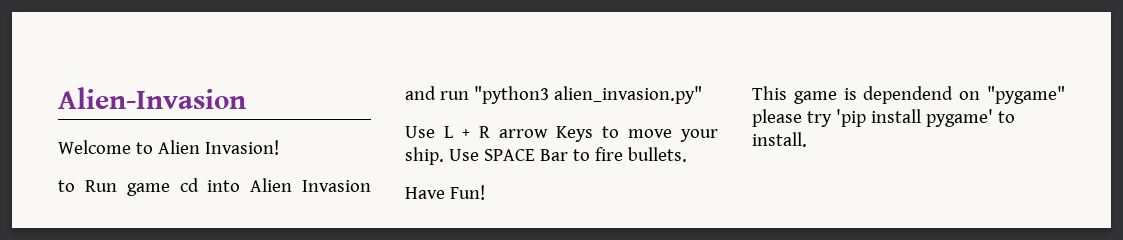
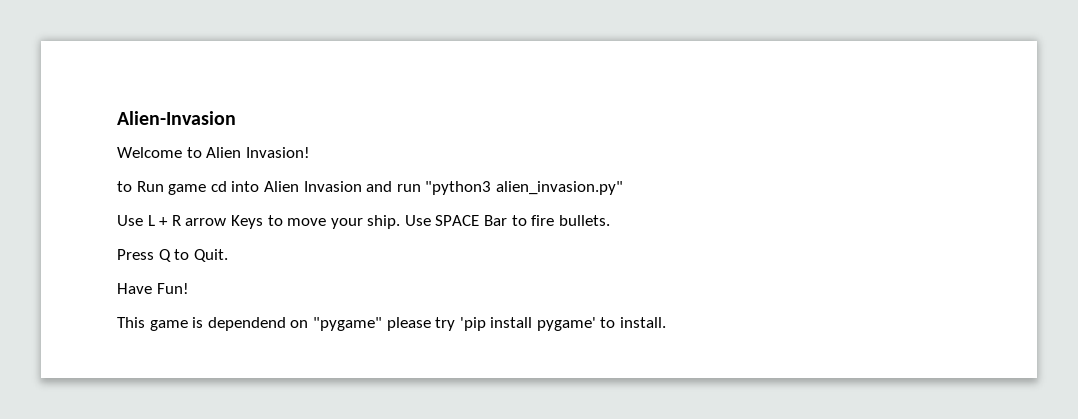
+ Press Q to Quit.

